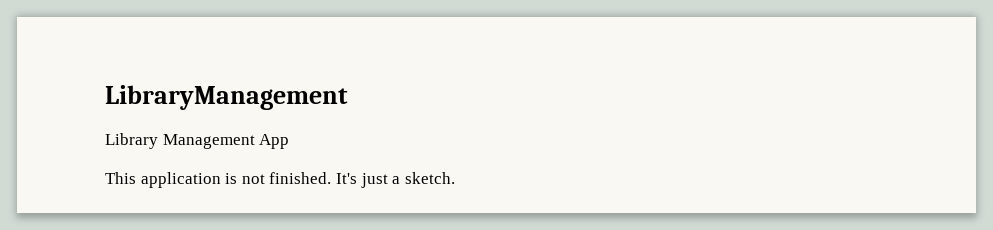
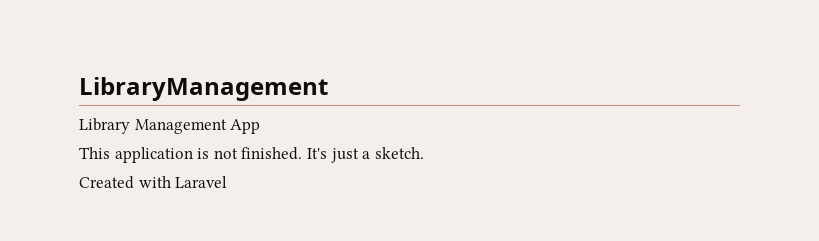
+ Created with Laravel

